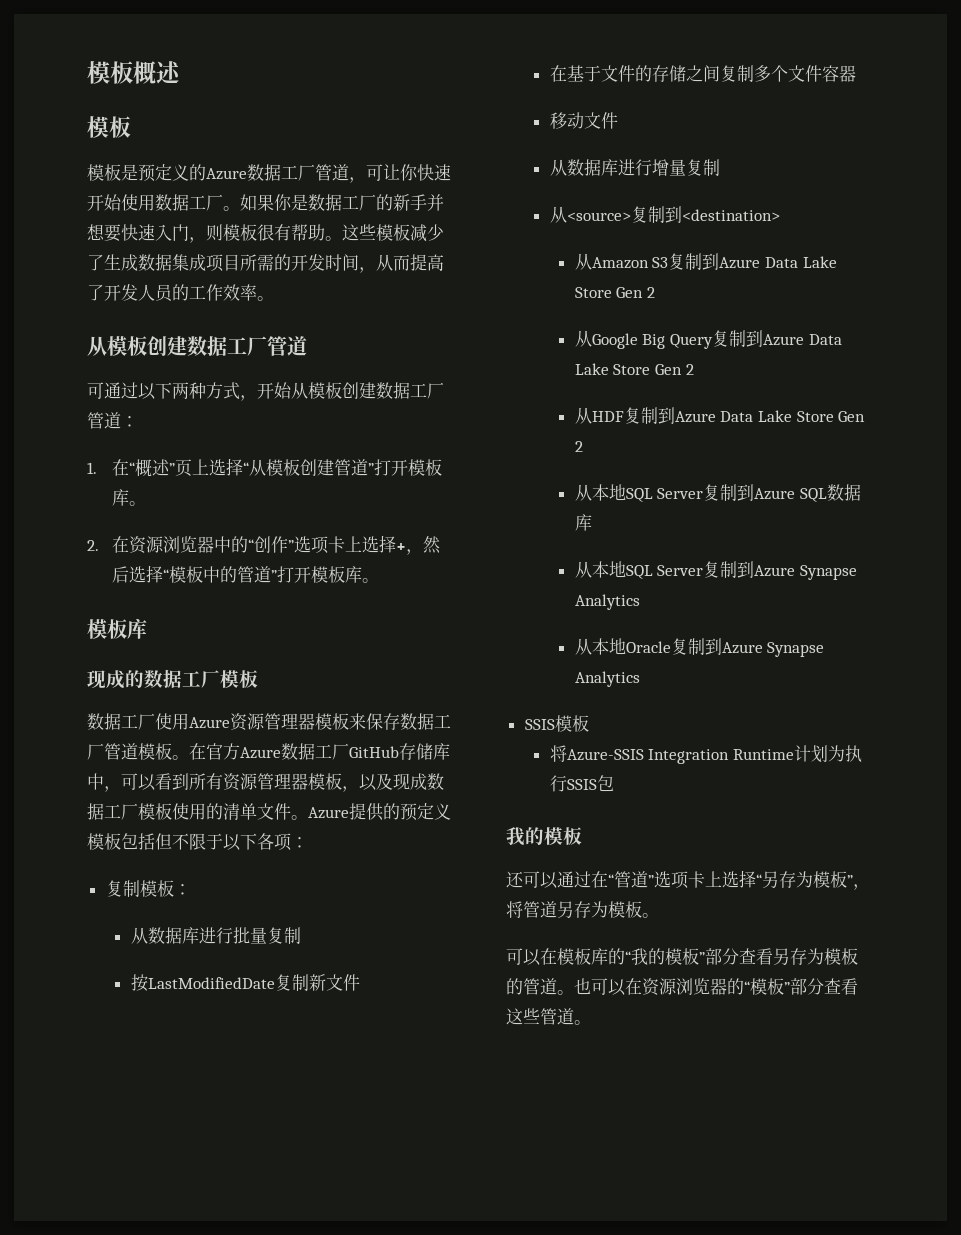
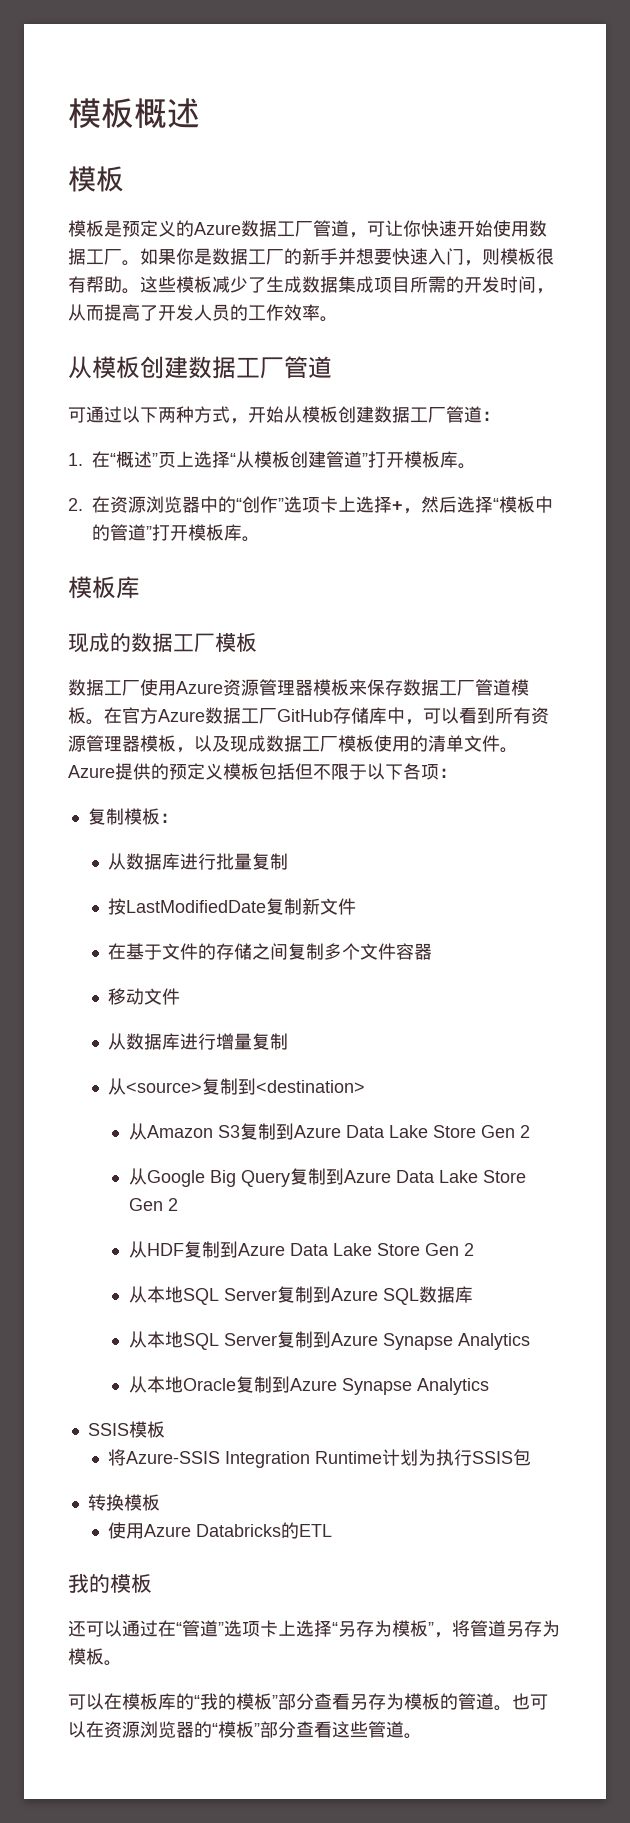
+ 转换模板
+ 使用Azure Databricks的ETL

